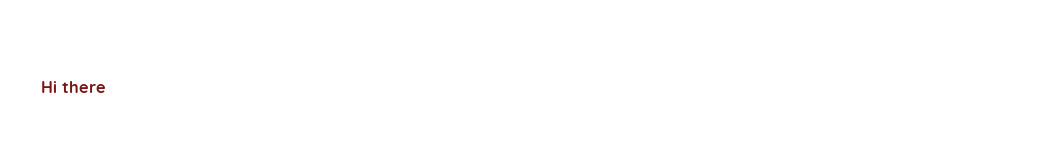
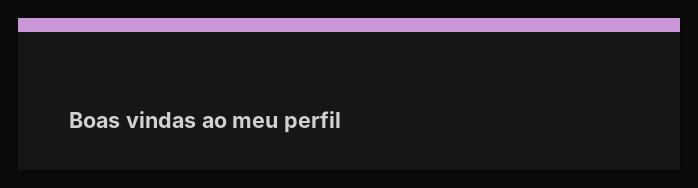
- Hi there
+ Boas vindas ao meu perfil

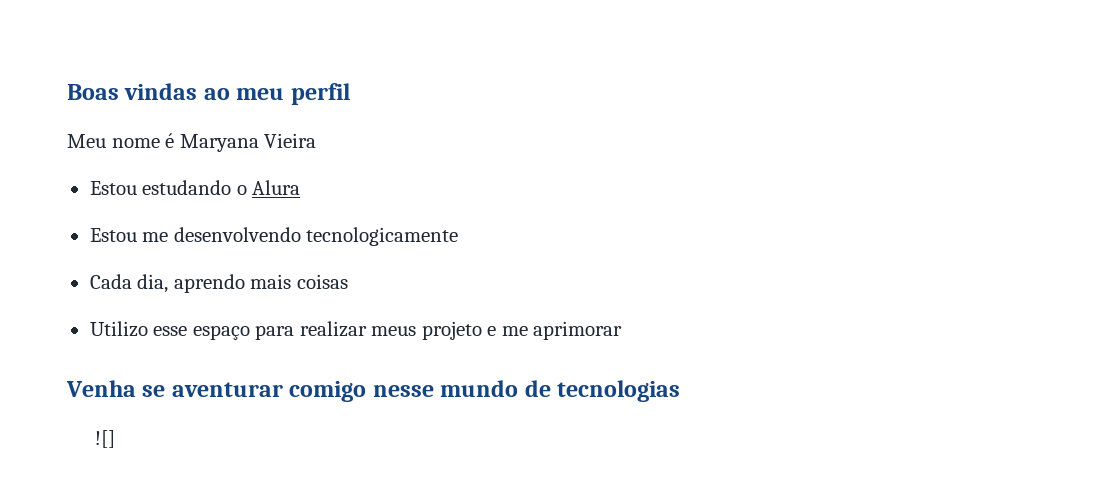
+ Meu nome é Maryana Vieira
+ Estou estudando o Alura
+ Estou me desenvolvendo tecnologicamente
+ Cada dia, aprendo mais coisas
+ Utilizo esse espaço para realizar meus projeto e me aprimorar
+ Venha se aventurar comigo nesse mundo de tecnologias
+ ![]

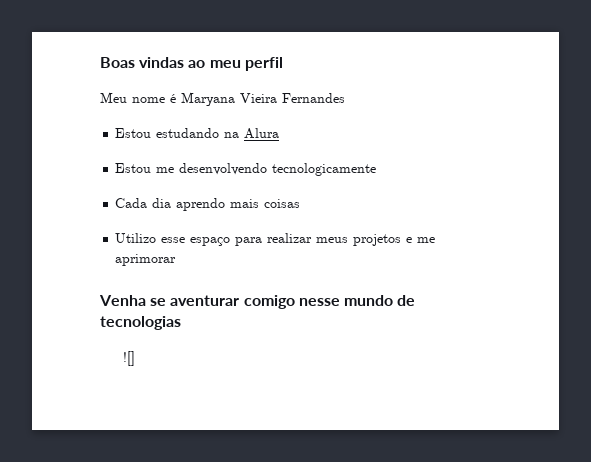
- Meu nome é Maryana Vieira
+ Meu nome é Maryana Vieira Fernandes
- Estou estudando o Alura
+ Estou estudando na Alura
- Cada dia, aprendo mais coisas
+ Cada dia aprendo mais coisas
- Utilizo esse espaço para realizar meus projeto e me aprimorar
+ Utilizo esse espaço para realizar meus projetos e me aprimorar

